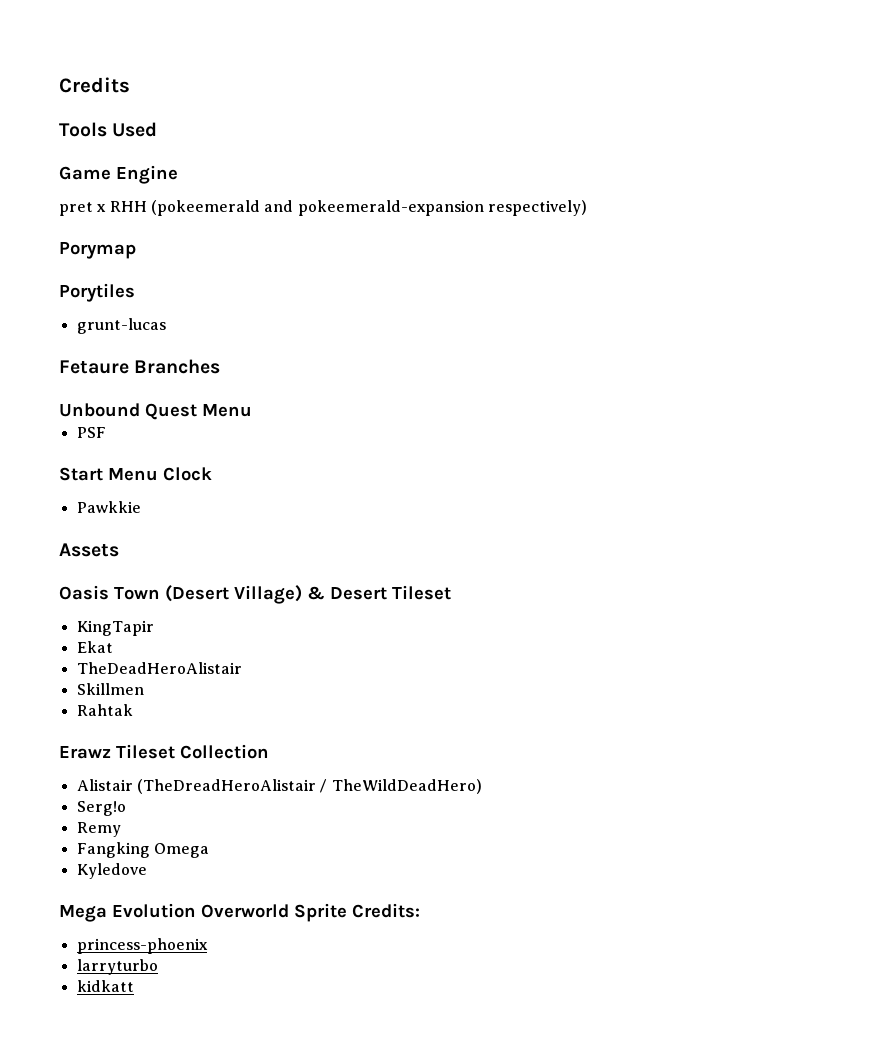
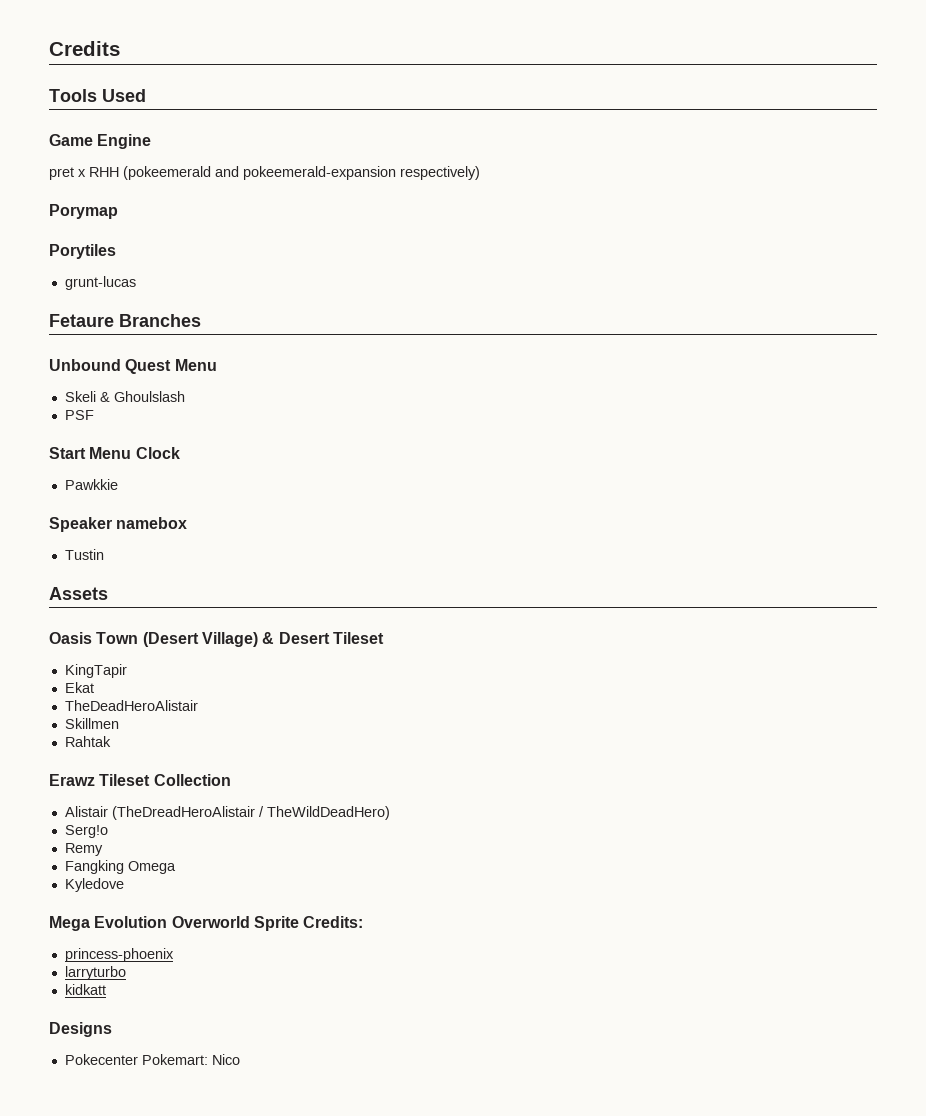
+ Skeli & Ghoulslash
+ Speaker namebox
+ Tustin
+ Designs
+ Pokecenter Pokemart: Nico

